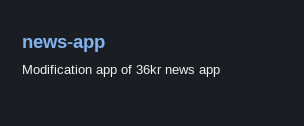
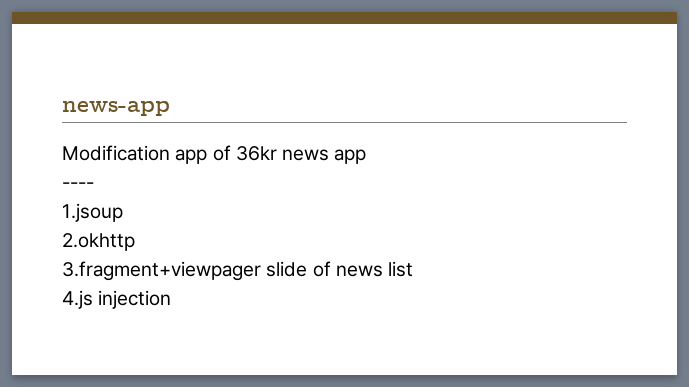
+ ----
+ 1.jsoup
+ 2.okhttp
+ 3.fragment+viewpager slide of news list
+ 4.js injection

